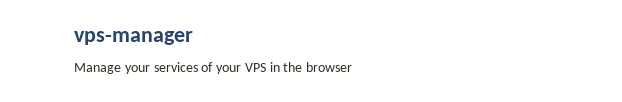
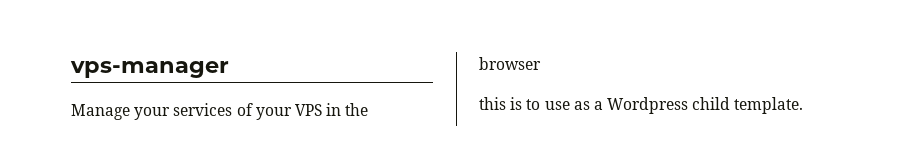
+ this is to use as a Wordpress child template.

